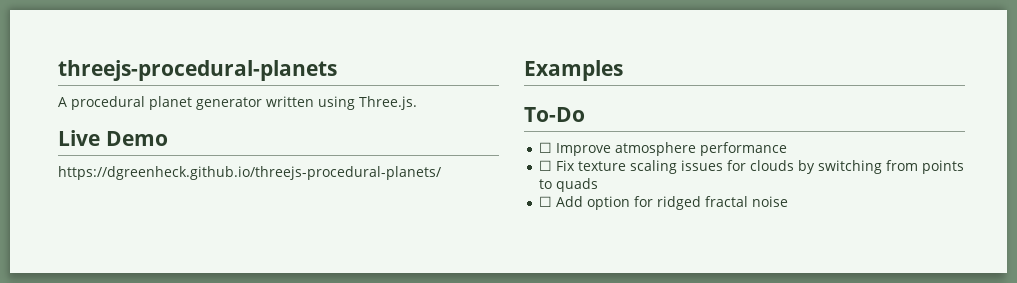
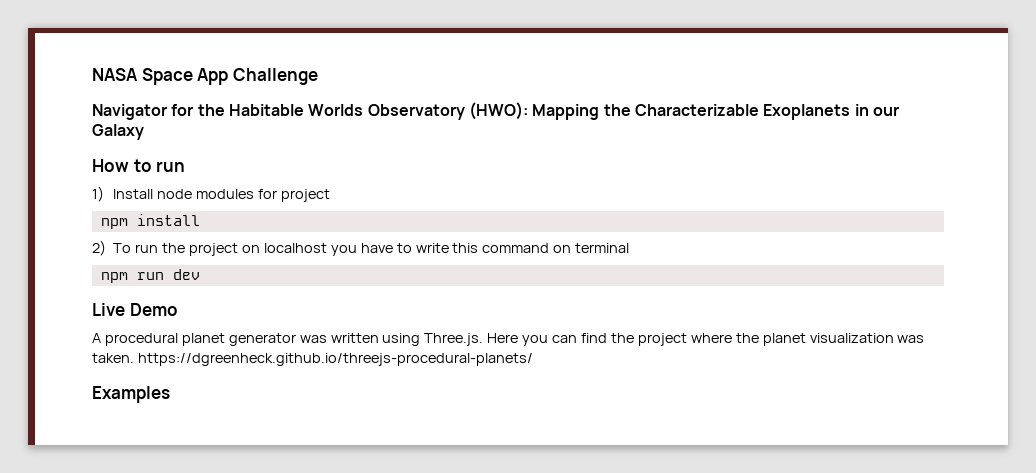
- threejs-procedural-planets
+ NASA Space App Challenge
+ Navigator for the Habitable Worlds Observatory (HWO): Mapping the Characterizable Exoplanets in our Galaxy
+ How to run
+ 1) Install node modules for project
+ npm install
+ 2) To run the project on localhost you have to write this command on terminal
+ npm run dev
+ Live Demo
- A procedural planet generator written using Three.js.
- Live Demo
- https://dgreenheck.github.io/threejs-procedural-planets/
+ A procedural planet generator was written using Three.js. Here you can find the project where the planet visualization was taken. https://dgreenheck.github.io/threejs-procedural-planets/
  Examples
- To-Do
- ☐ Improve atmosphere performance
- ☐ Fix texture scaling issues for clouds by switching from points to quads
- ☐ Add option for ridged fractal noise

